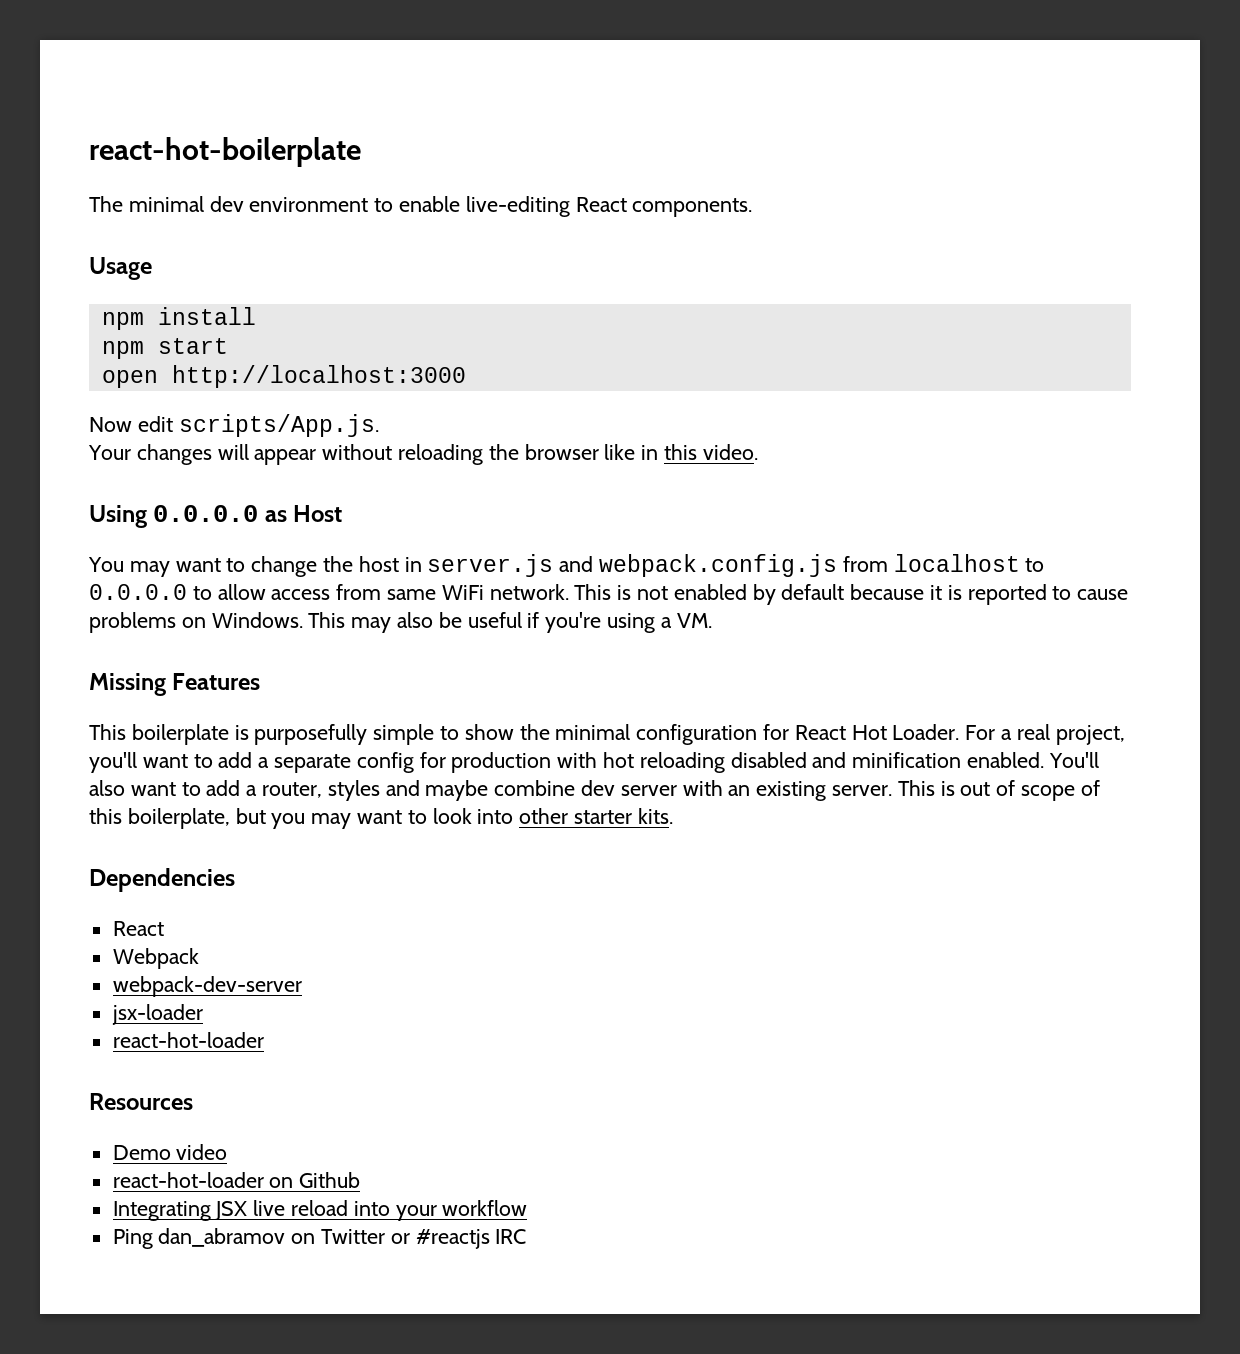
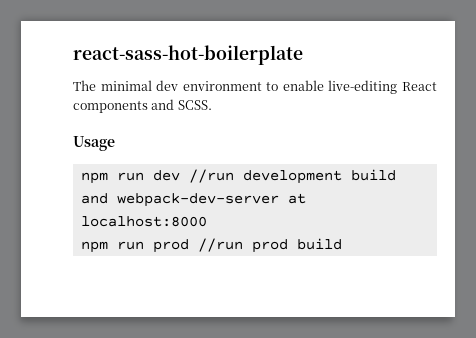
- react-hot-boilerplate
+ react-sass-hot-boilerplate
- The minimal dev environment to enable live-editing React components.
+ The minimal dev environment to enable live-editing React components and SCSS.
- npm install
- npm start
- open http://localhost:3000
- Now edit scripts/App.js.
- Your changes will appear without reloading the browser like in this video.
- Using 0.0.0.0 as Host
- You may want to change the host in server.js and webpack.config.js from localhost to 0.0.0.0 to allow access from same WiFi network. This is not enabled by default because it is reported to cause problems on Windows. This may also be useful if you're using a VM.
- Missing Features
- This boilerplate is purposefully simple to show the minimal configuration for React Hot Loader. For a real project, you'll want to add a separate config for production with hot reloading disabled and minification enabled. You'll also want to add a router, styles and maybe combine dev server with an existing server. This is out of scope of this boilerplate, but you may want to look into other starter kits.
- Dependencies
- React
- Webpack
- webpack-dev-server
- jsx-loader
- react-hot-loader
- Resources
- Demo video
- react-hot-loader on Github
- Integrating JSX live reload into your workflow
- Ping dan_abramov on Twitter or #reactjs IRC
+ npm run dev //run development build and webpack-dev-server at localhost:8000
+ npm run prod //run prod build

